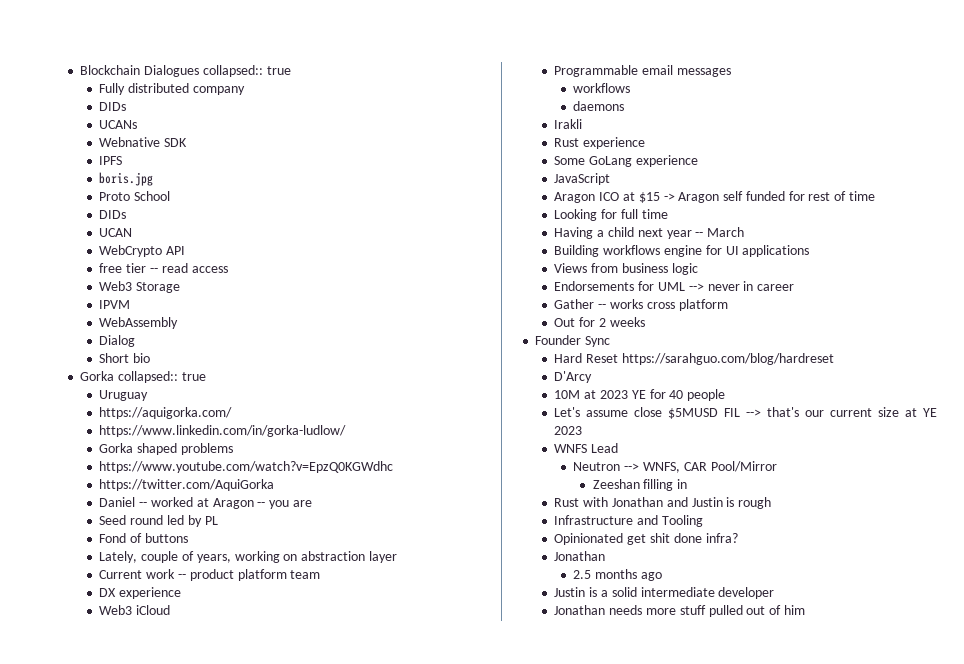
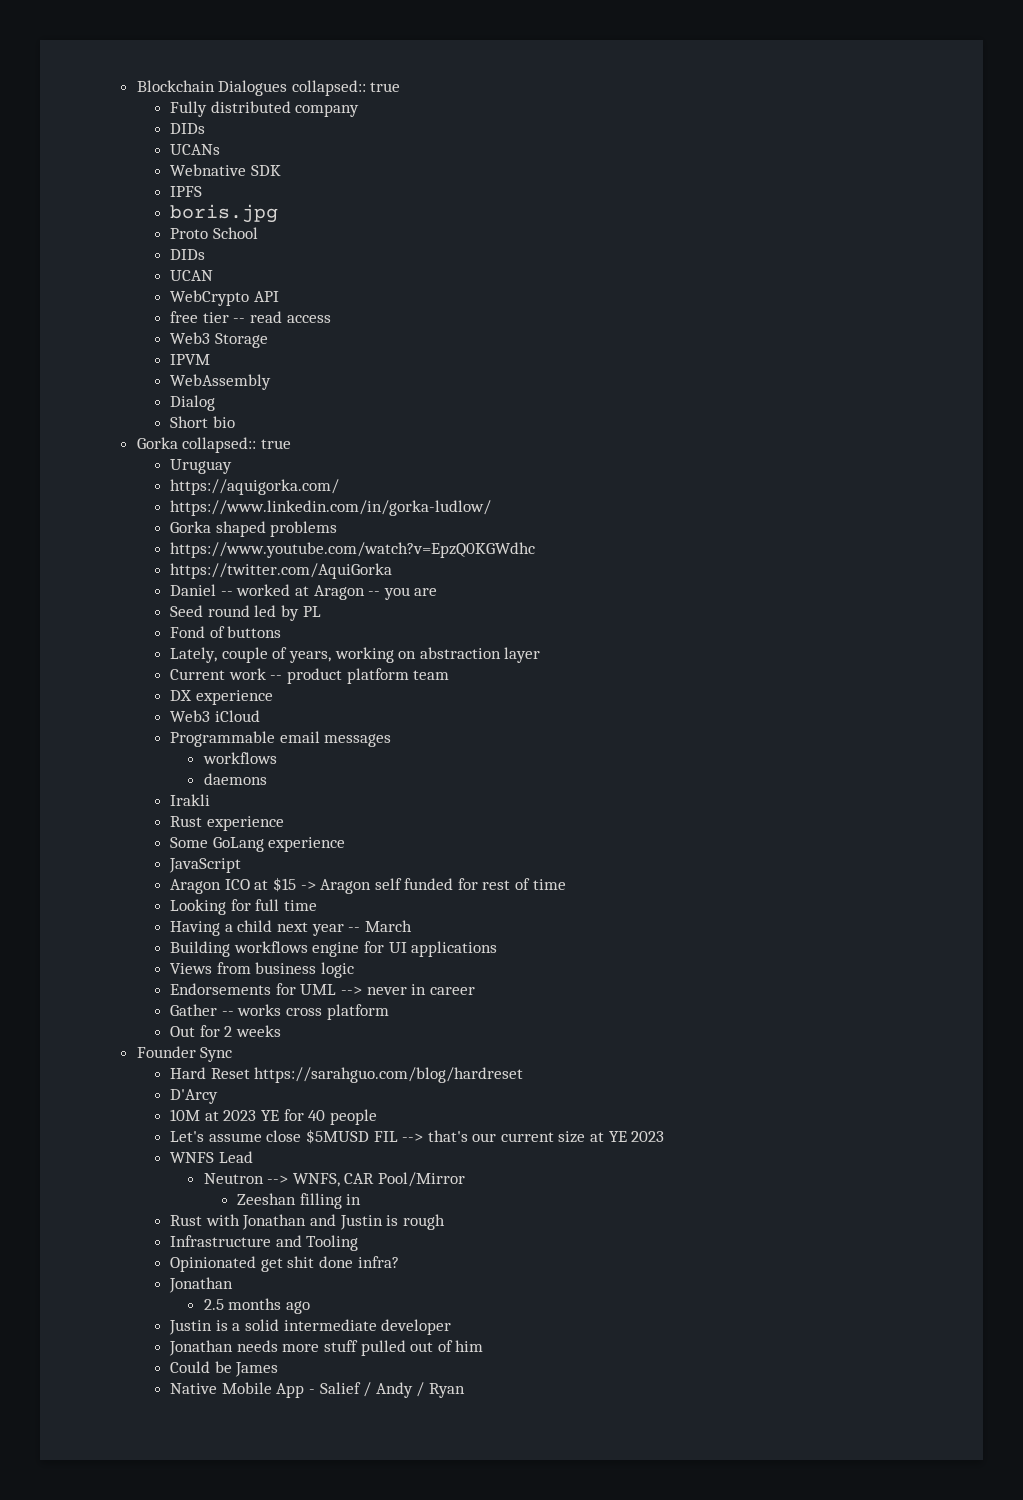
+ Could be James
+ Native Mobile App - Salief / Andy / Ryan

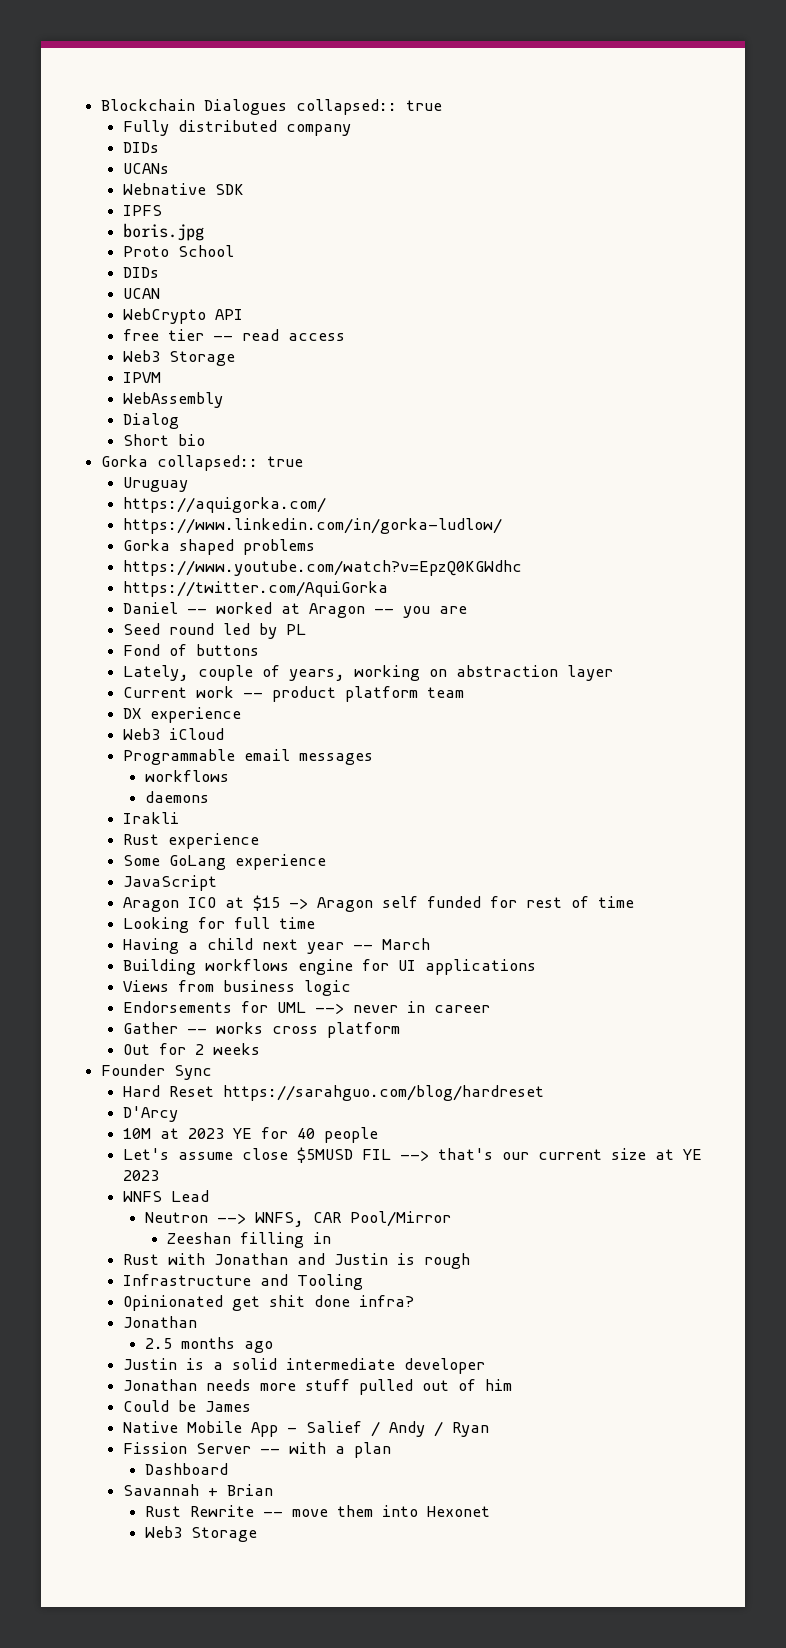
+ Fission Server -- with a plan
+ Dashboard
+ Savannah + Brian
+ Rust Rewrite -- move them into Hexonet
+ Web3 Storage

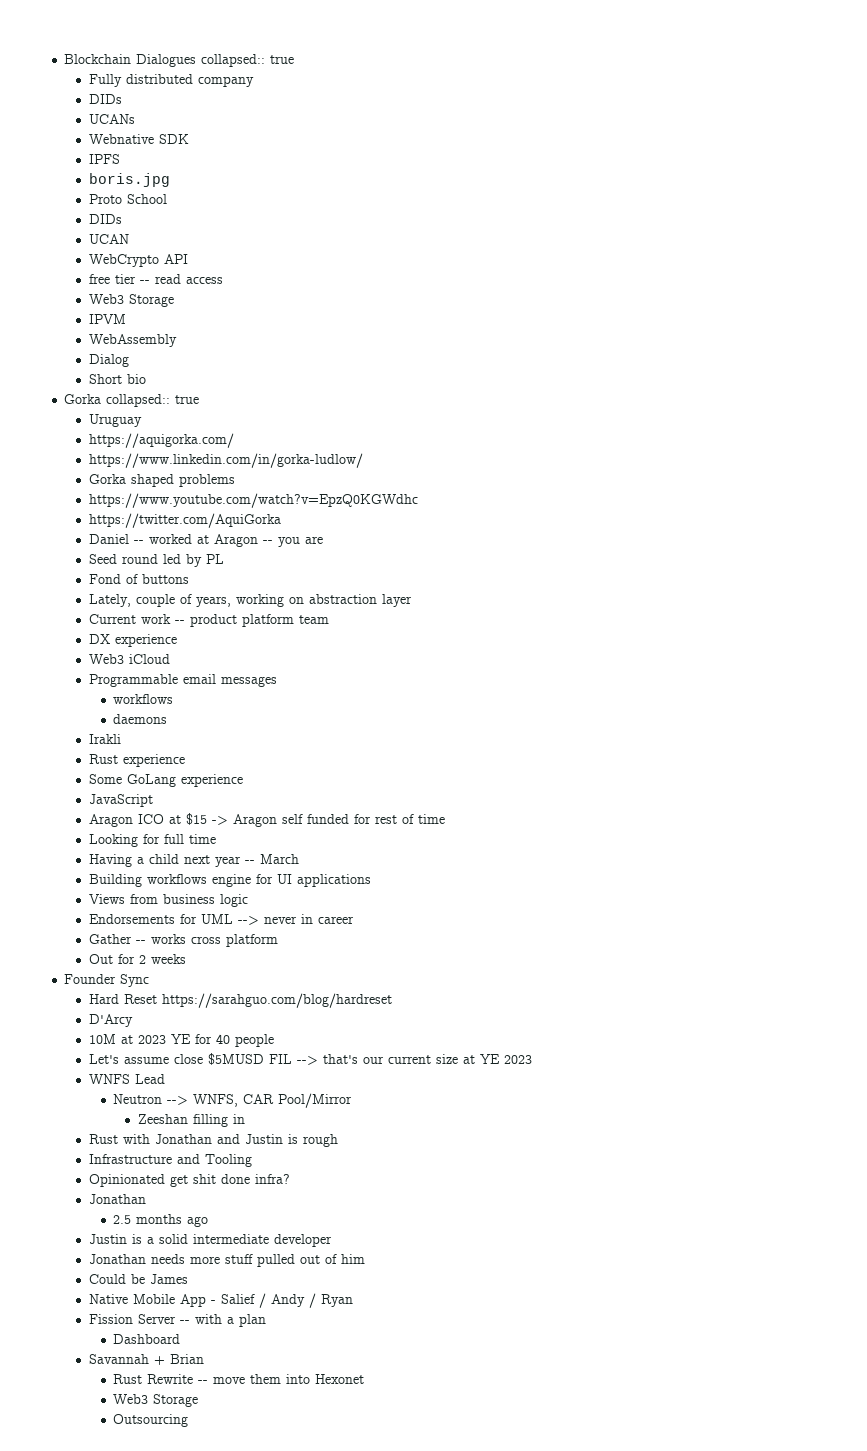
+ Outsourcing

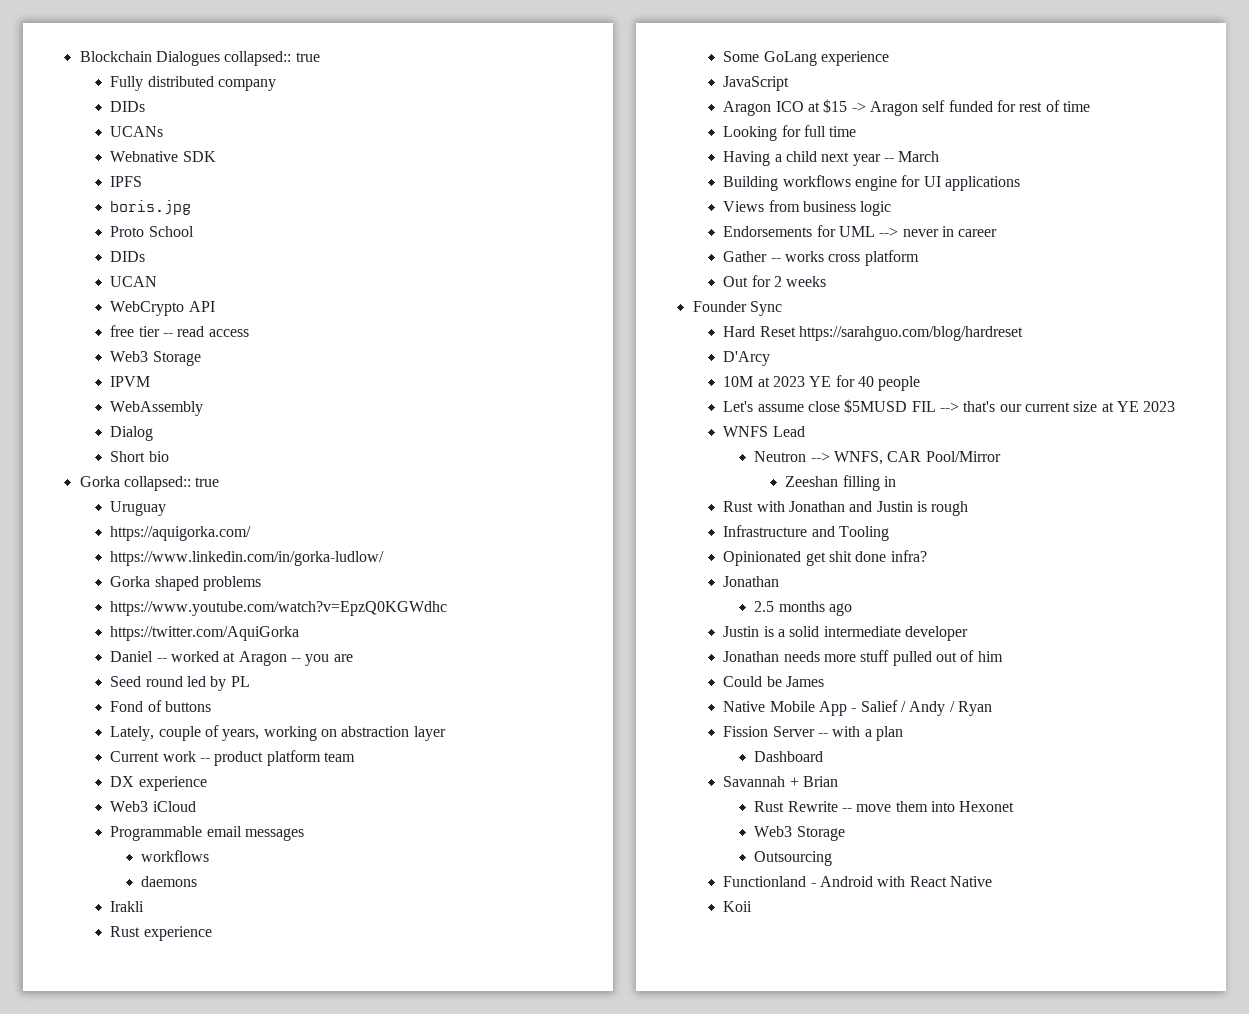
+ Functionland - Android with React Native
+ Koii

